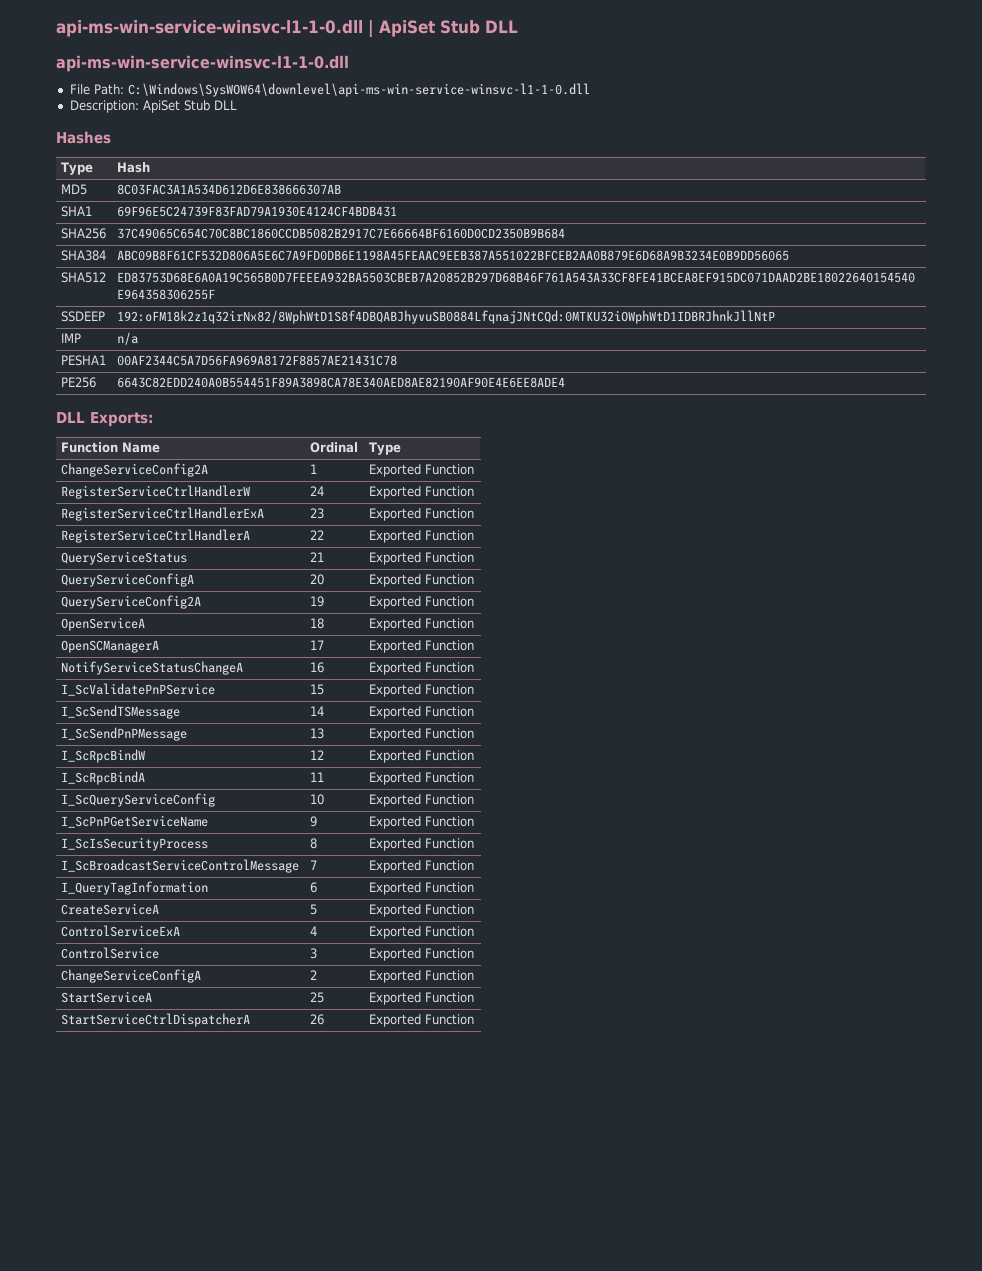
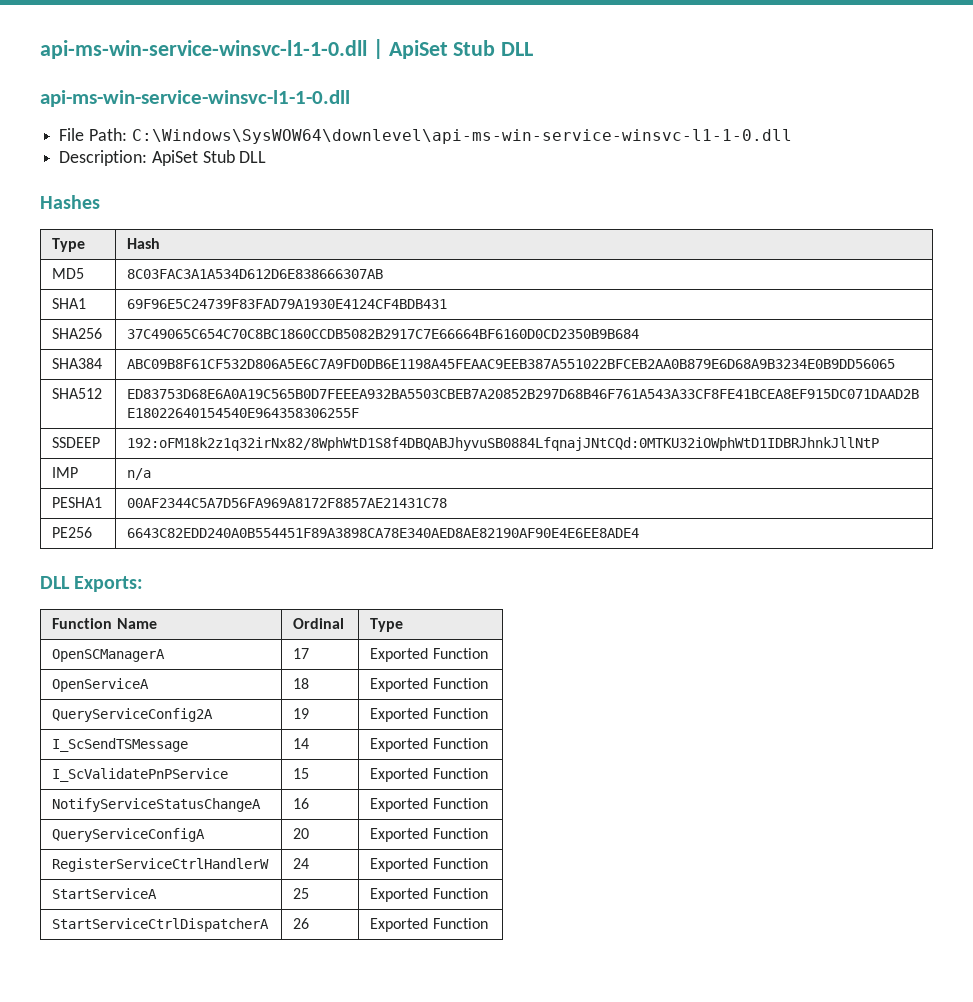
- ChangeServiceConfig2A | 1 | Exported Function
- RegisterServiceCtrlHandlerW | 24 | Exported Function
- RegisterServiceCtrlHandlerExA | 23 | Exported Function
- RegisterServiceCtrlHandlerA | 22 | Exported Function
- QueryServiceStatus | 21 | Exported Function
+ OpenSCManagerA | 17 | Exported Function
+ OpenServiceA | 18 | Exported Function
+ QueryServiceConfig2A | 19 | Exported Function
+ I_ScSendTSMessage | 14 | Exported Function
+ I_ScValidatePnPService | 15 | Exported Function
+ NotifyServiceStatusChangeA | 16 | Exported Function
- QueryServiceConfig2A | 19 | Exported Function
- OpenServiceA | 18 | Exported Function
- OpenSCManagerA | 17 | Exported Function
- NotifyServiceStatusChangeA | 16 | Exported Function
- I_ScValidatePnPService | 15 | Exported Function
- I_ScSendTSMessage | 14 | Exported Function
- I_ScSendPnPMessage | 13 | Exported Function
- I_ScRpcBindW | 12 | Exported Function
- I_ScRpcBindA | 11 | Exported Function
- I_ScQueryServiceConfig | 10 | Exported Function
- I_ScPnPGetServiceName | 9 | Exported Function
- I_ScIsSecurityProcess | 8 | Exported Function
- I_ScBroadcastServiceControlMessage | 7 | Exported Function
- I_QueryTagInformation | 6 | Exported Function
- CreateServiceA | 5 | Exported Function
- ControlServiceExA | 4 | Exported Function
- ControlService | 3 | Exported Function
- ChangeServiceConfigA | 2 | Exported Function
+ RegisterServiceCtrlHandlerW | 24 | Exported Function

